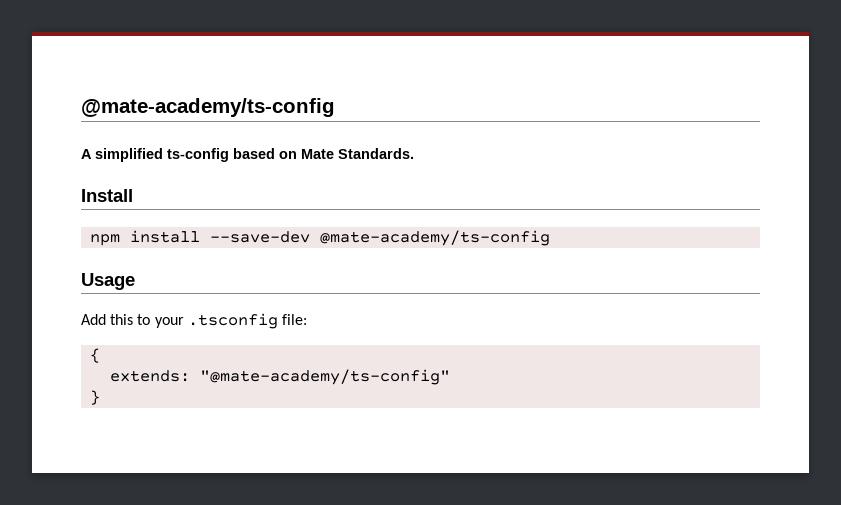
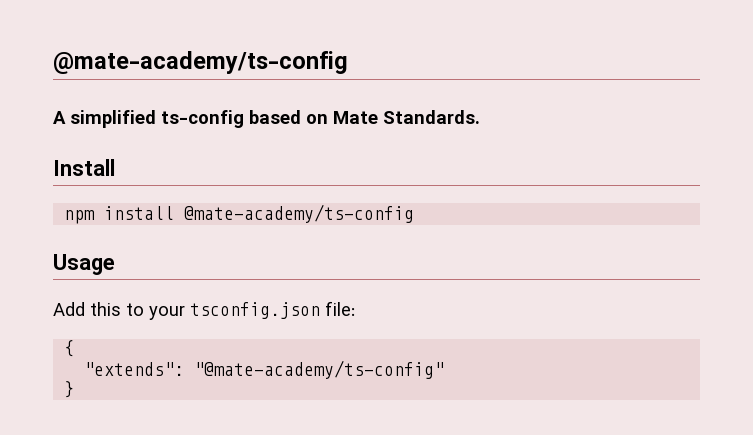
- npm install --save-dev @mate-academy/ts-config
+ npm install @mate-academy/ts-config
- Add this to your .tsconfig file:
+ Add this to your tsconfig.json file:
- extends: "@mate-academy/ts-config"
+ "extends": "@mate-academy/ts-config"

